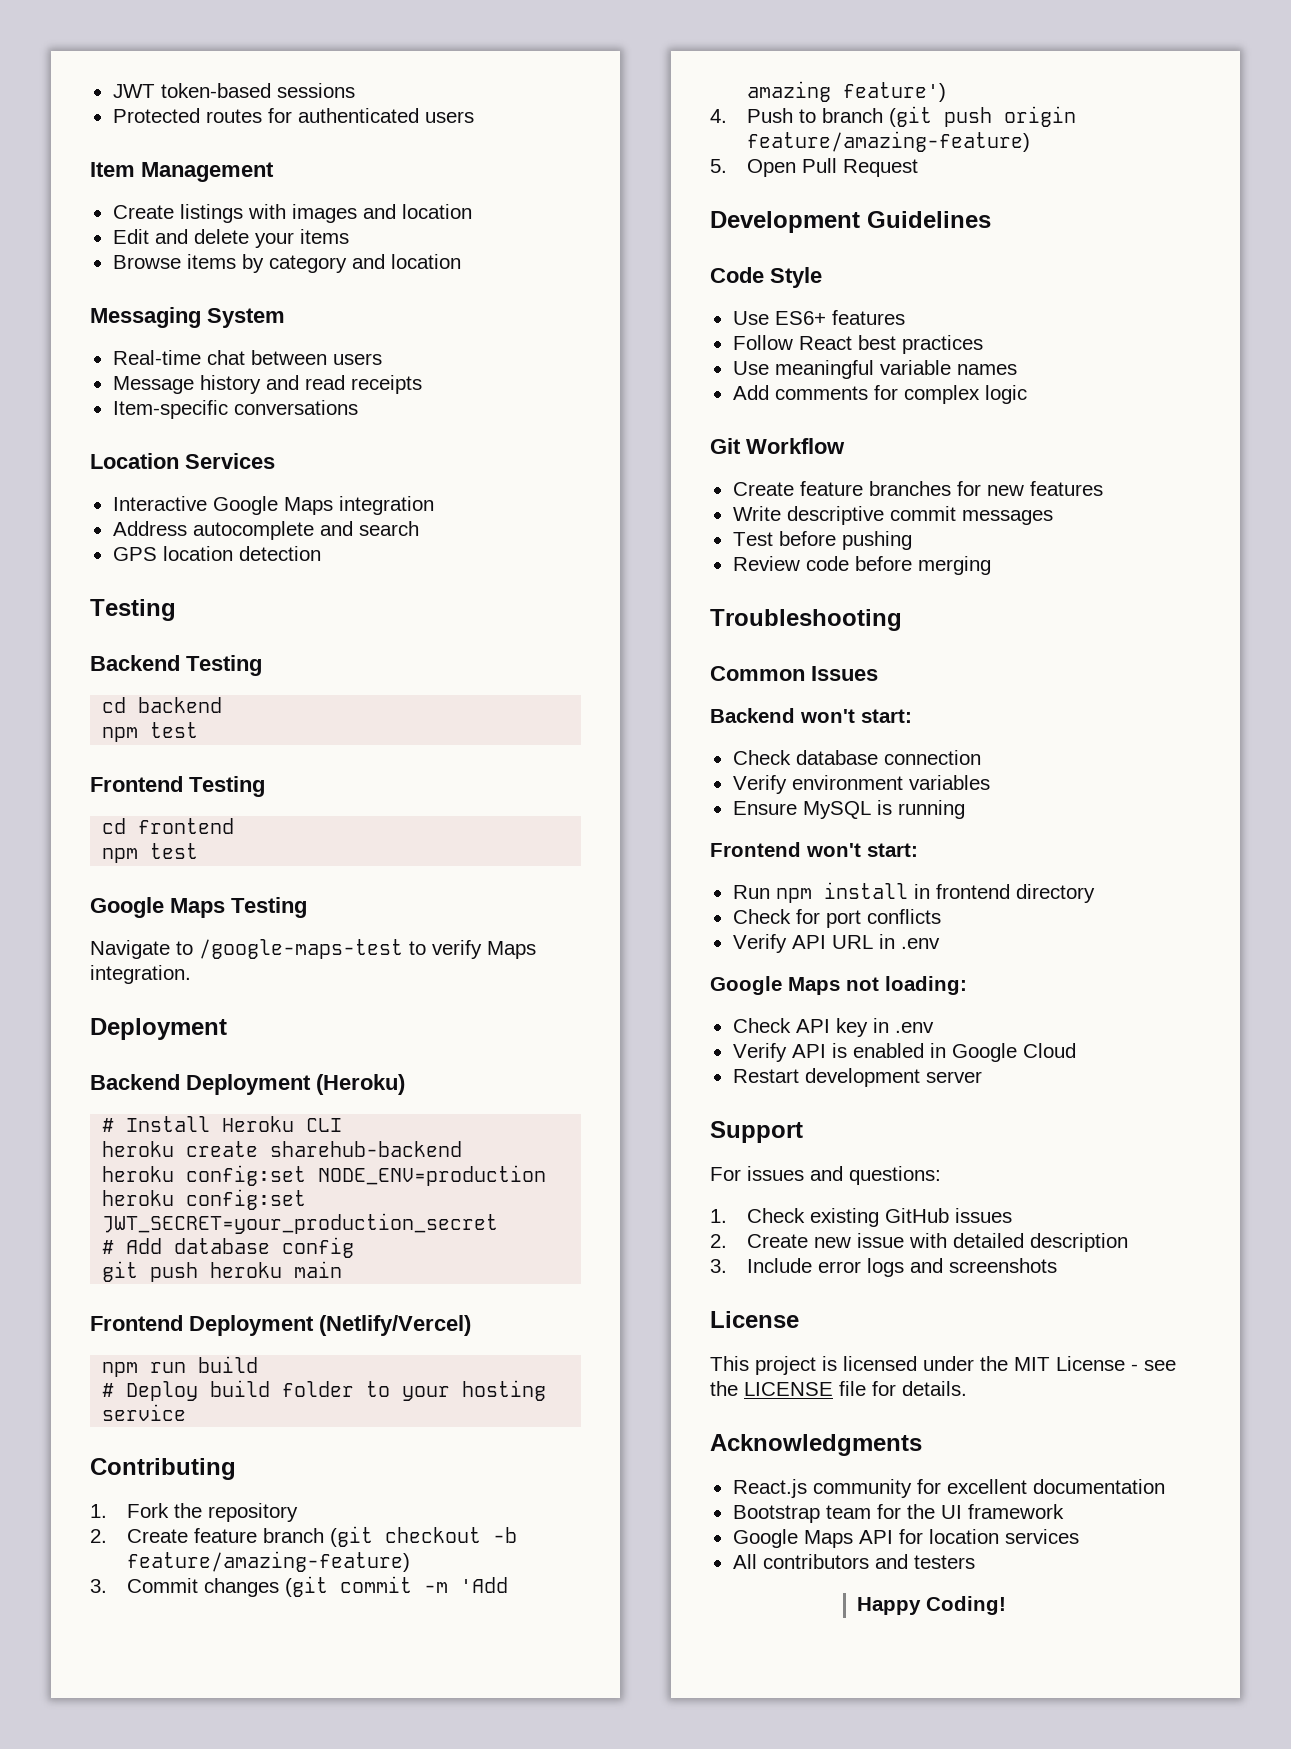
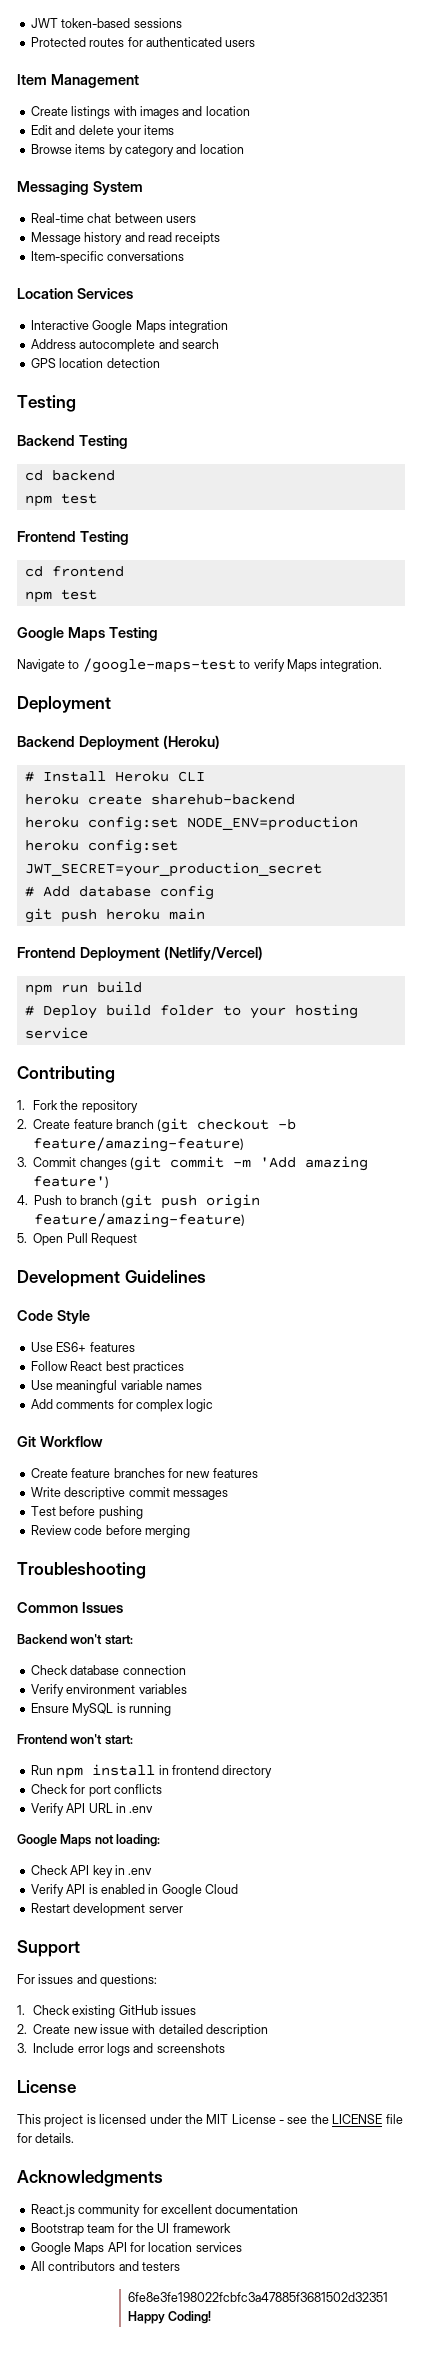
- Happy Coding!
+ 6fe8e3fe198022fcbfc3a47885f3681502d32351 Happy Coding!

